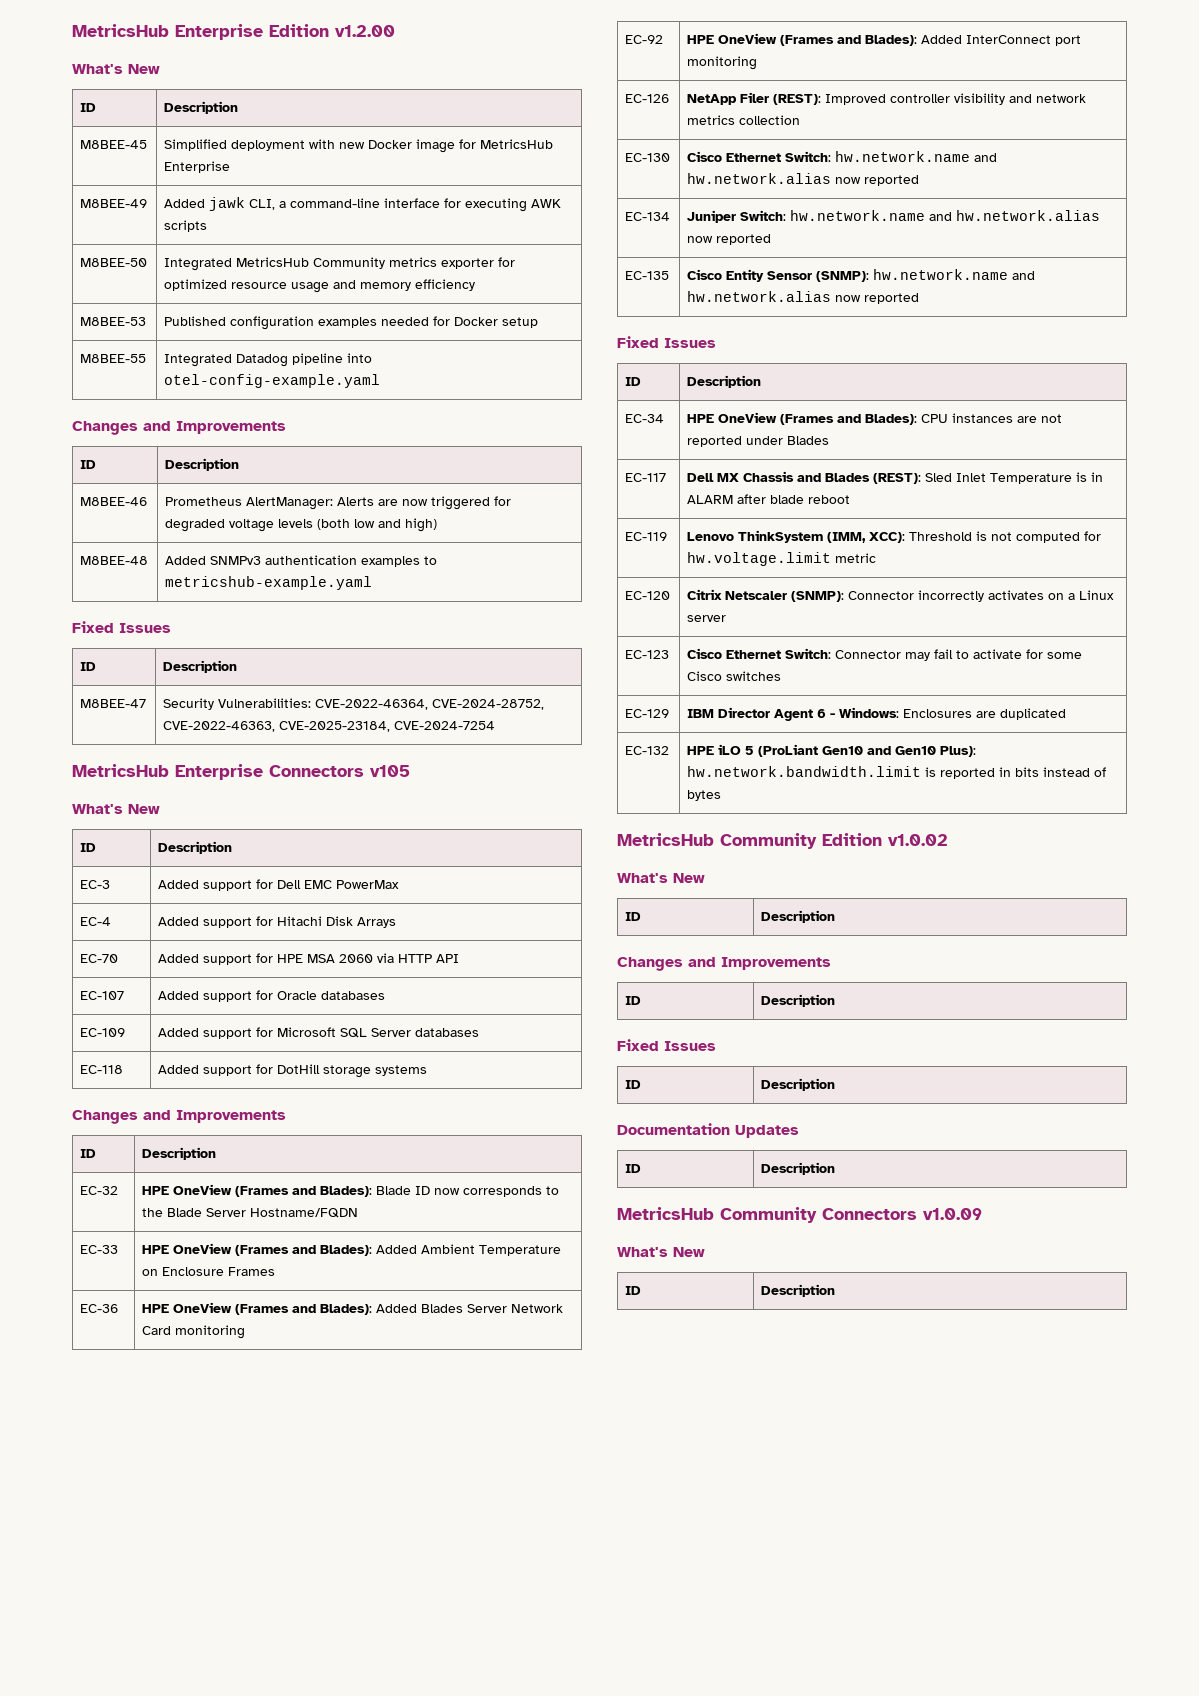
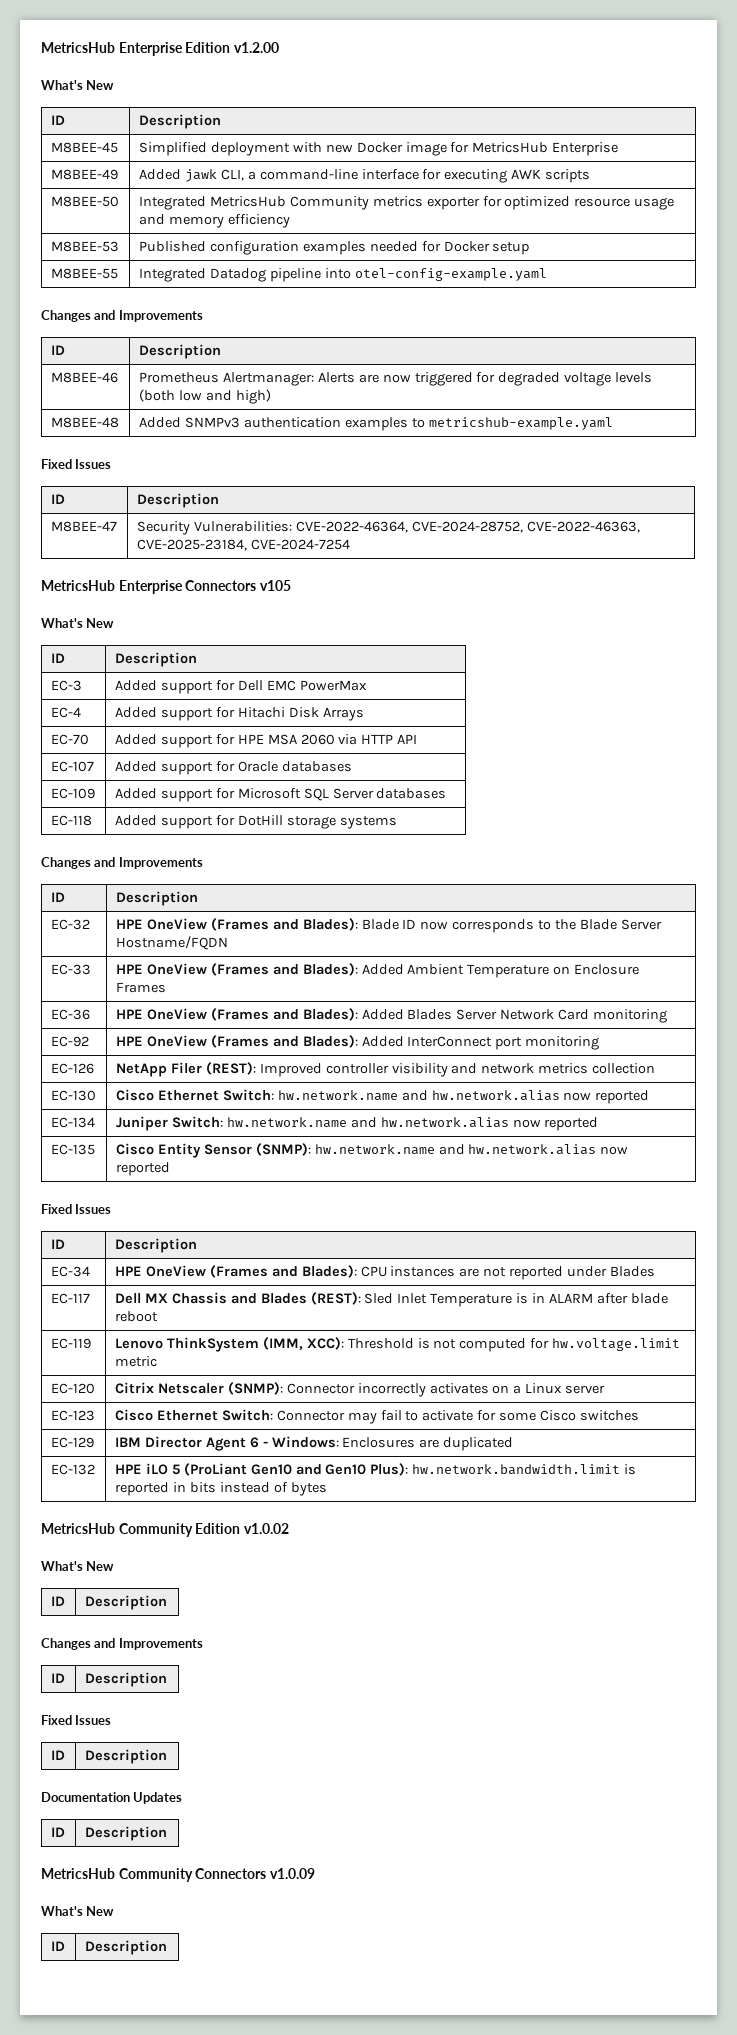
- M8BEE-46 | Prometheus AlertManager: Alerts are now triggered for degraded voltage levels (both low and high)
+ M8BEE-46 | Prometheus Alertmanager: Alerts are now triggered for degraded voltage levels (both low and high)

